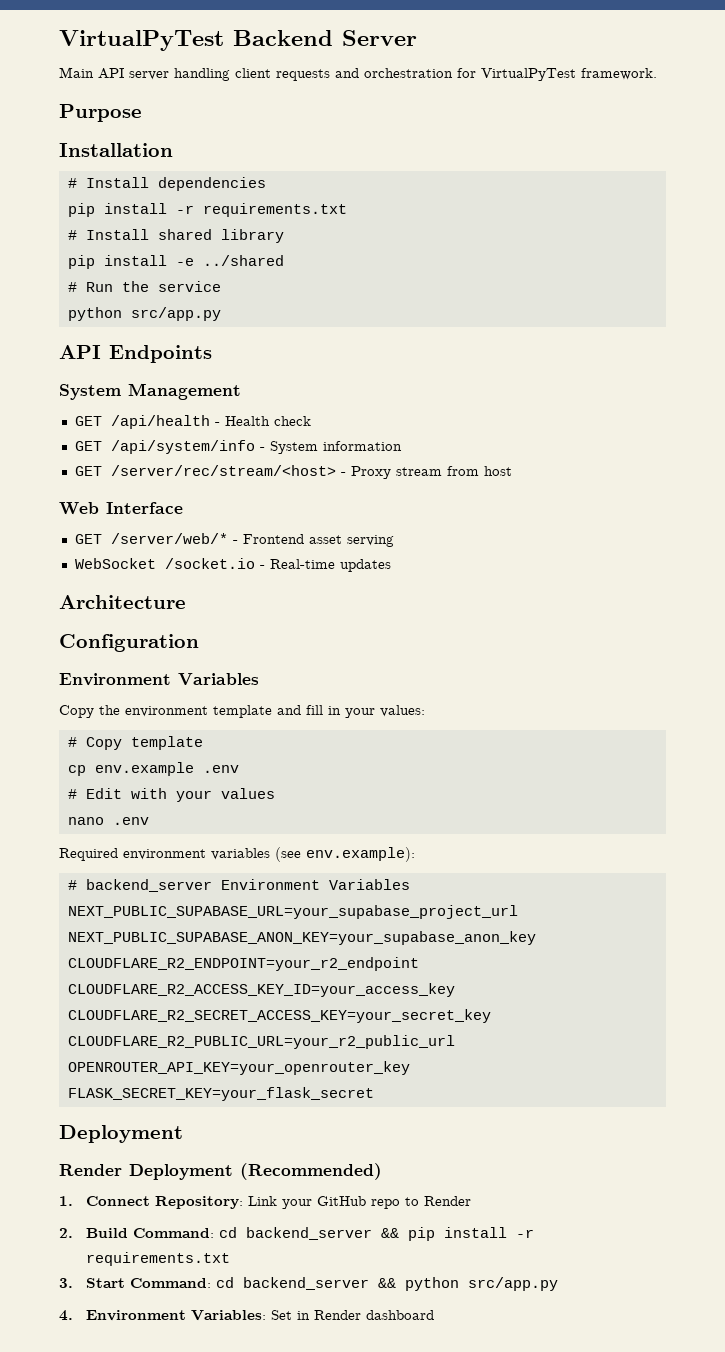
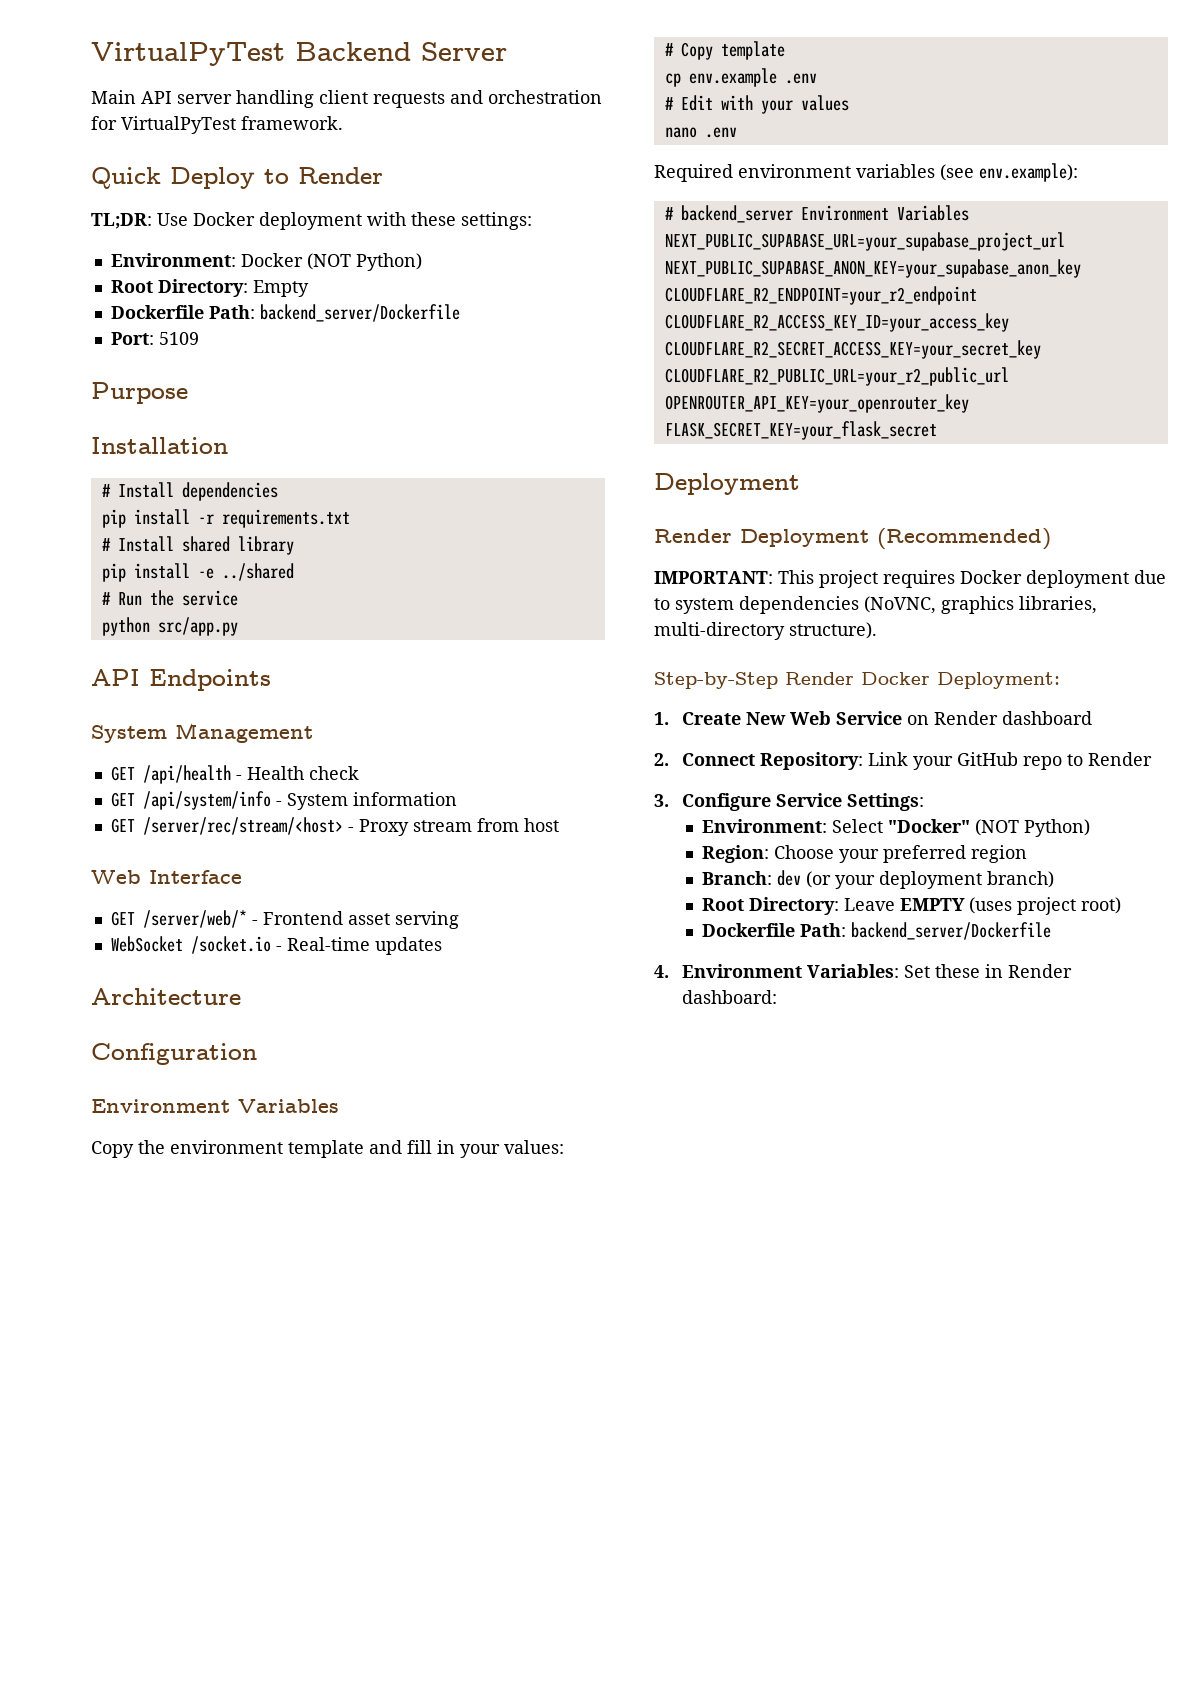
+ Quick Deploy to Render
+ TL;DR: Use Docker deployment with these settings:
+ Environment: Docker (NOT Python)
+ Root Directory: Empty
+ Dockerfile Path: backend_server/Dockerfile
+ Port: 5109
- 1. Connect Repository: Link your GitHub repo to Render
+ IMPORTANT: This project requires Docker deployment due to system dependencies (NoVNC, graphics libraries, multi-directory structure).
+ Step-by-Step Render Docker Deployment:
+ 1. Create New Web Service on Render dashboard
+ 2. Connect Repository: Link your GitHub repo to Render
- 2. Build Command: cd backend_server && pip install -r requirements.txt
- 3. Start Command: cd backend_server && python src/app.py
+ 3. Configure Service Settings:
+ Environment: Select "Docker" (NOT Python)
+ Region: Choose your preferred region
+ Branch: dev (or your deployment branch)
+ Root Directory: Leave EMPTY (uses project root)
+ Dockerfile Path: backend_server/Dockerfile
- 4. Environment Variables: Set in Render dashboard
+ 4. Environment Variables: Set these in Render dashboard:

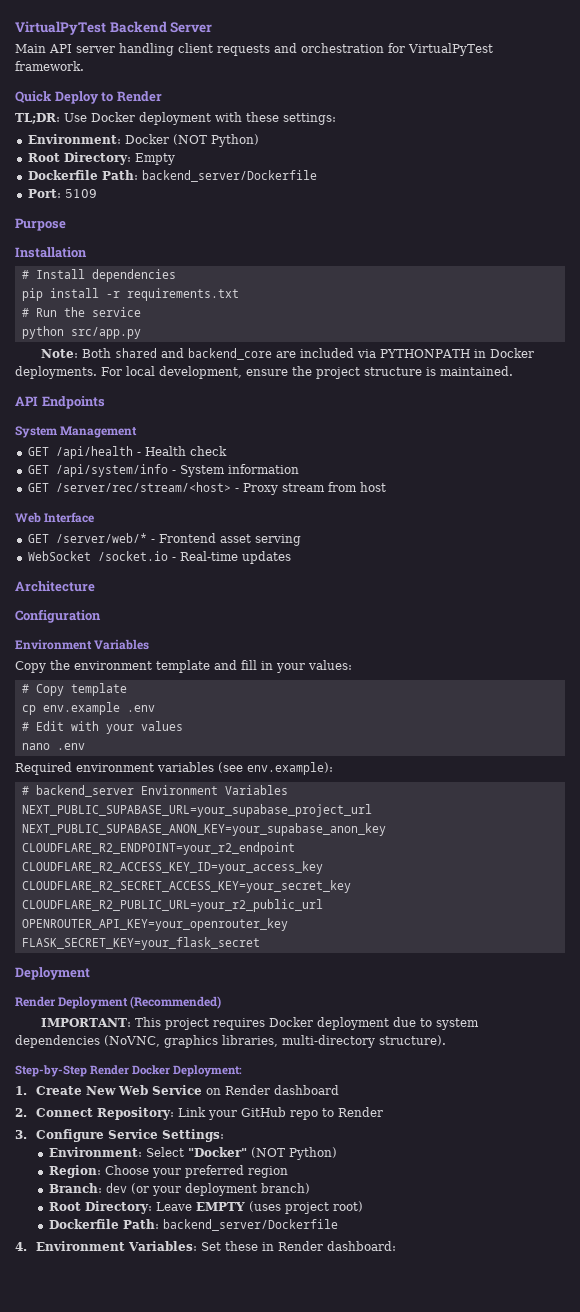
- # Install shared library
- pip install -e ../shared
+ Note: Both shared and backend_core are included via PYTHONPATH in Docker deployments. For local development, ensure the project structure is maintained.

